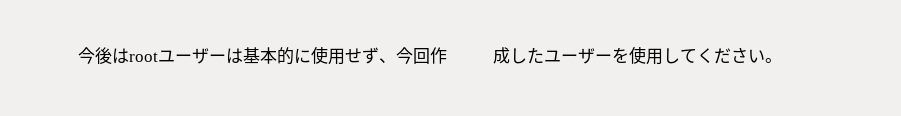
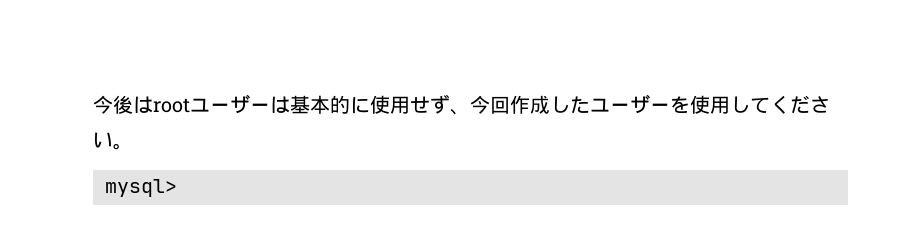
+ mysql>

